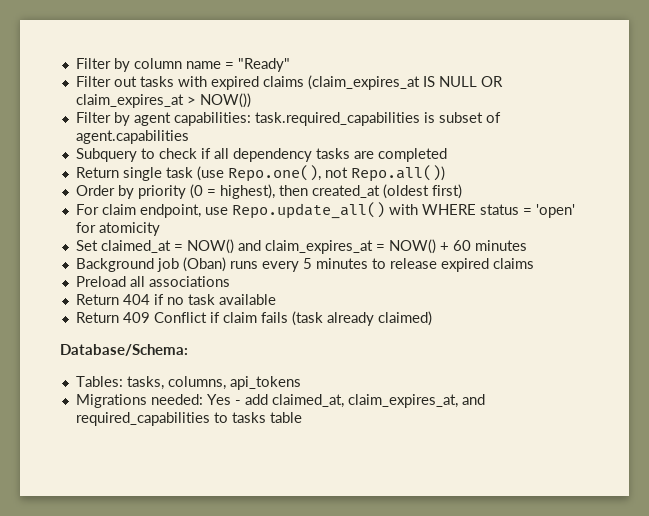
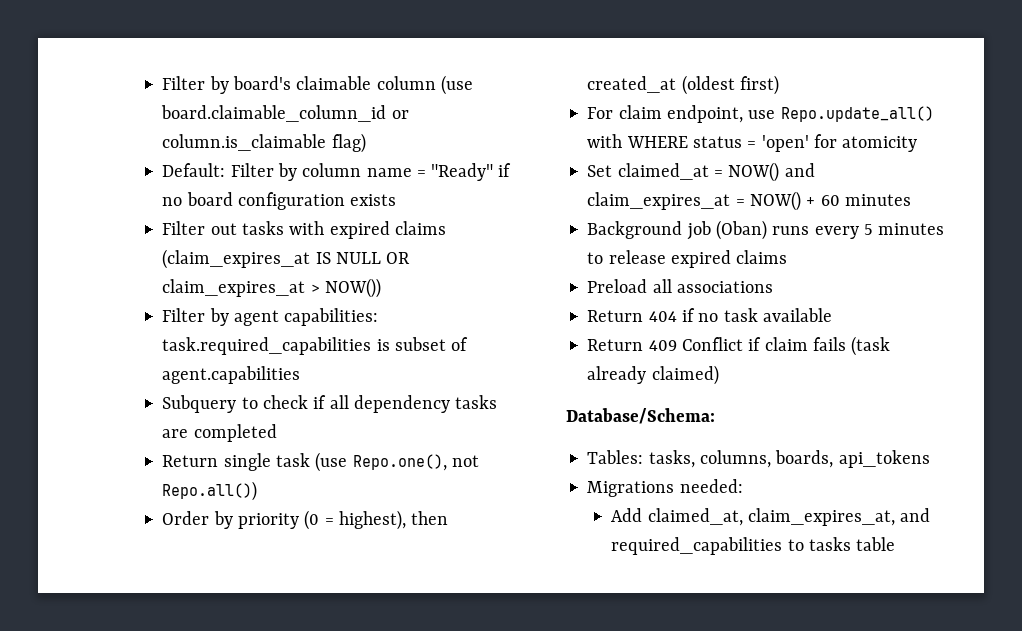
- Filter by column name = "Ready"
+ Filter by board's claimable column (use board.claimable_column_id or column.is_claimable flag)
+ Default: Filter by column name = "Ready" if no board configuration exists
- Tables: tasks, columns, api_tokens
+ Tables: tasks, columns, boards, api_tokens
- Migrations needed: Yes - add claimed_at, claim_expires_at, and required_capabilities to tasks table
+ Migrations needed:
+ Add claimed_at, claim_expires_at, and required_capabilities to tasks table

